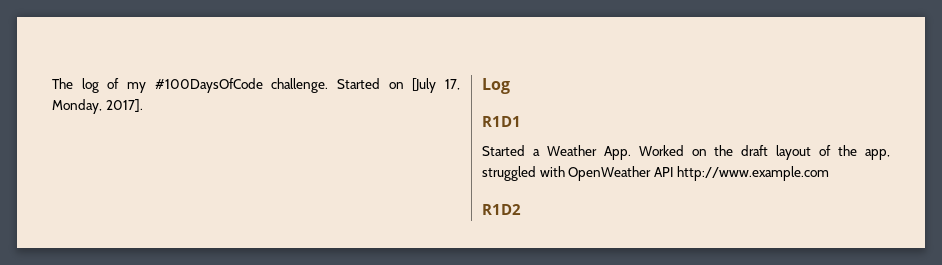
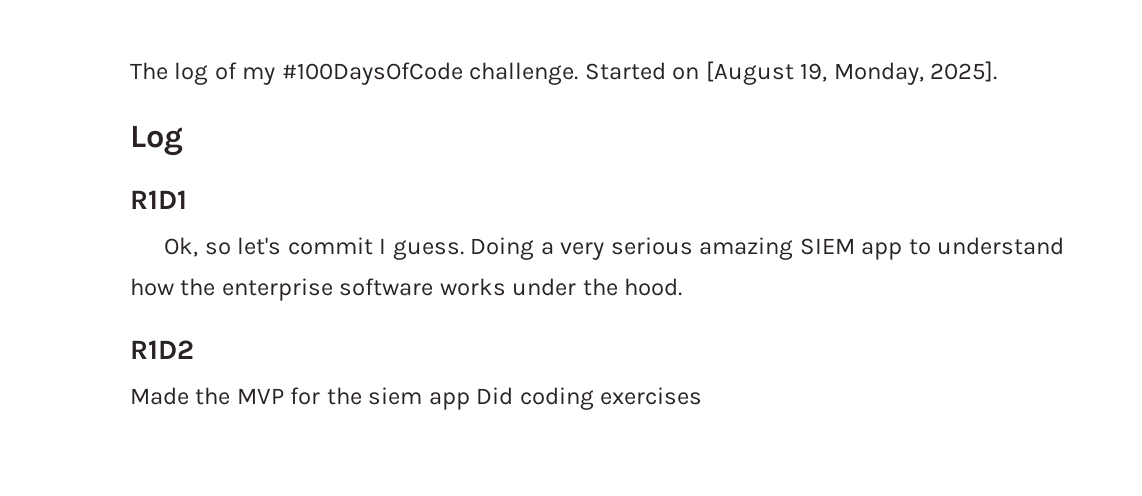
- Started on [July 17, Monday, 2017].
+ Started on [August 19, Monday, 2025].
  Log
  R1D1
- Started a Weather App. Worked on the draft layout of the app, struggled with OpenWeather API http://www.example.com
+ Ok, so let's commit I guess. Doing a very serious amazing SIEM app to understand how the enterprise software works under the hood.
  R1D2
+ Made the MVP for the siem app Did coding exercises

